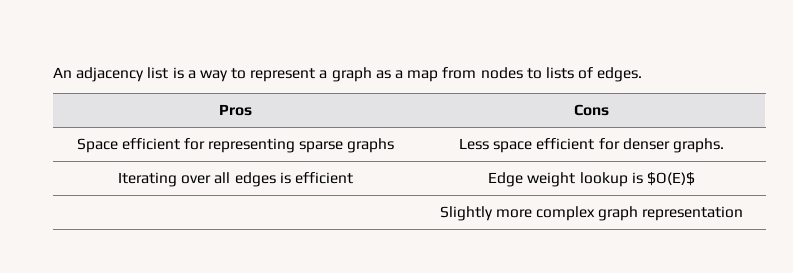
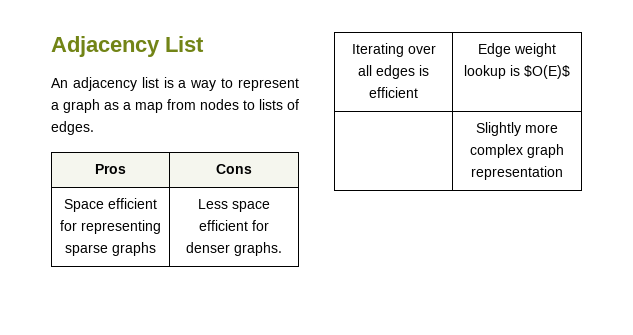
+ Adjacency List

